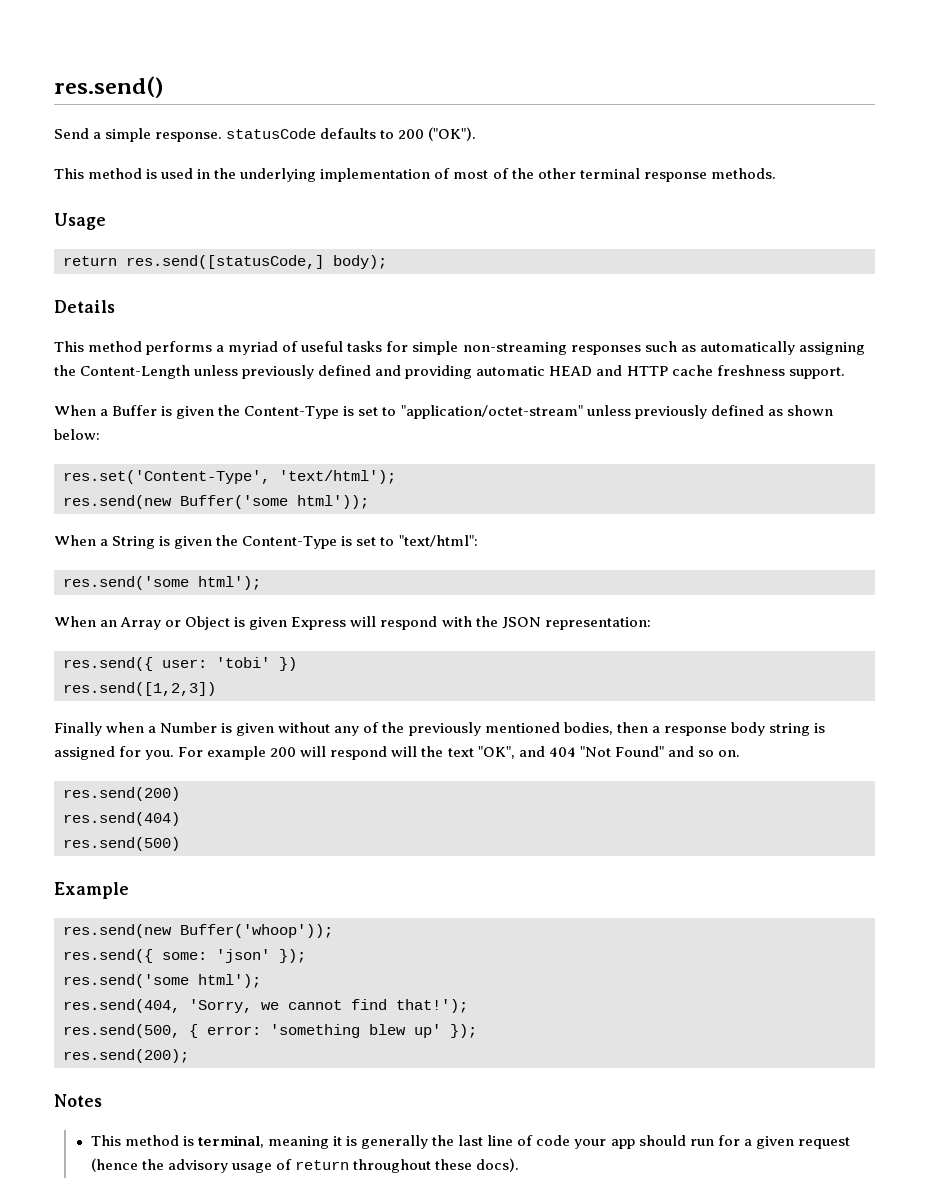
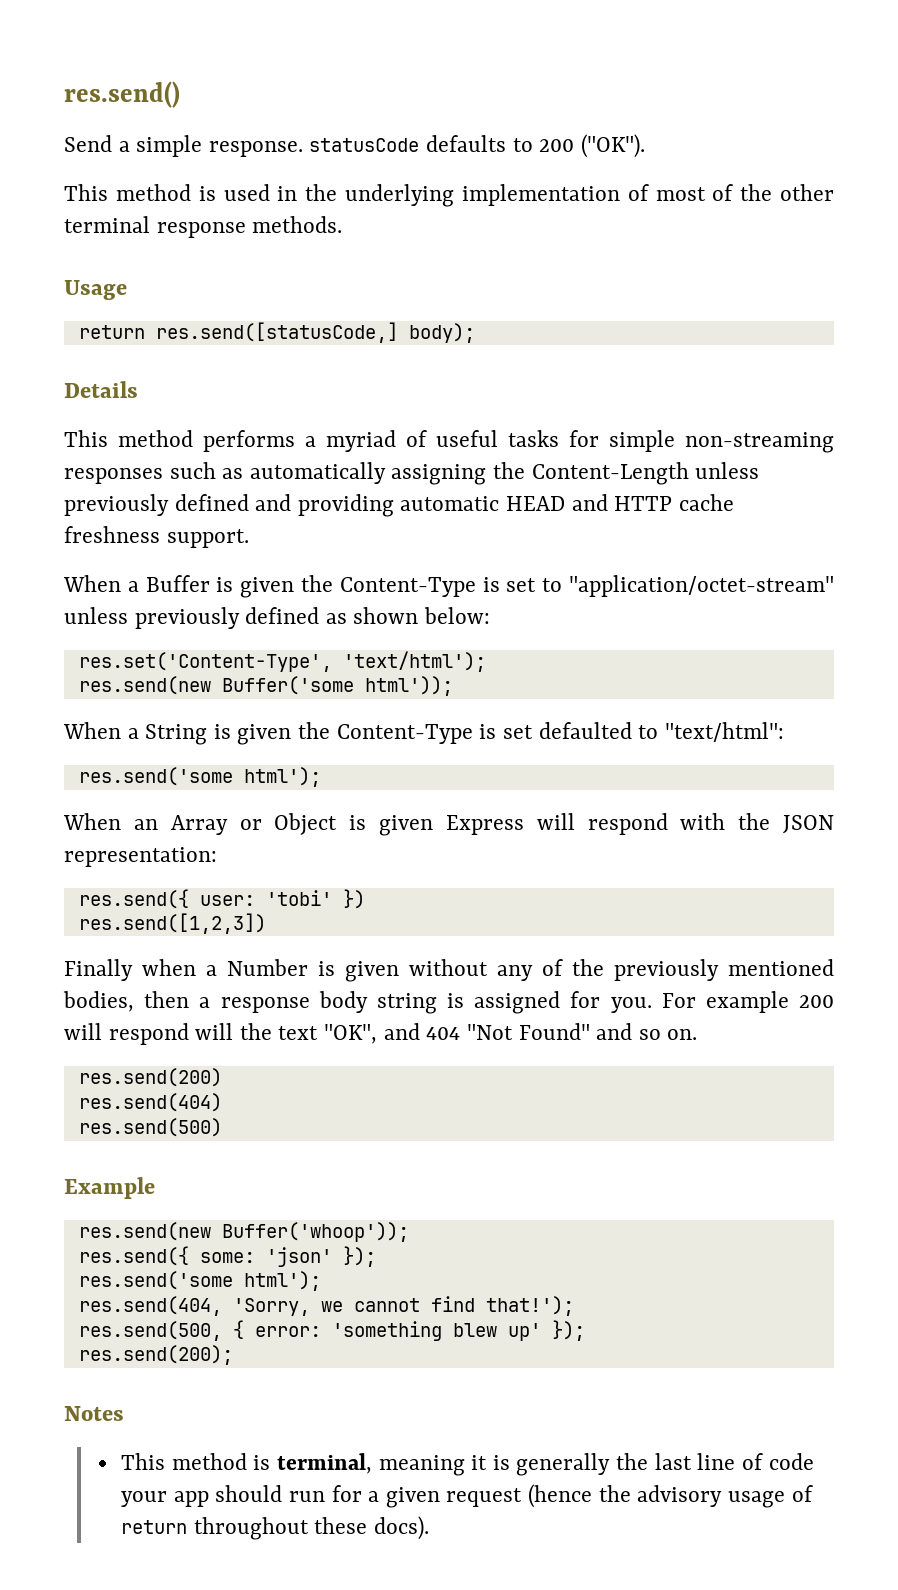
- When a String is given the Content-Type is set to "text/html":
+ When a String is given the Content-Type is set defaulted to "text/html":

